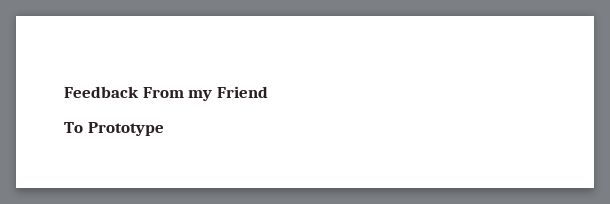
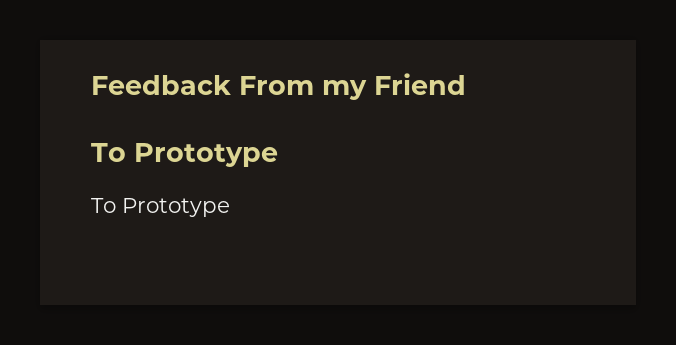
  Feedback From my Friend
+ To Prototype

